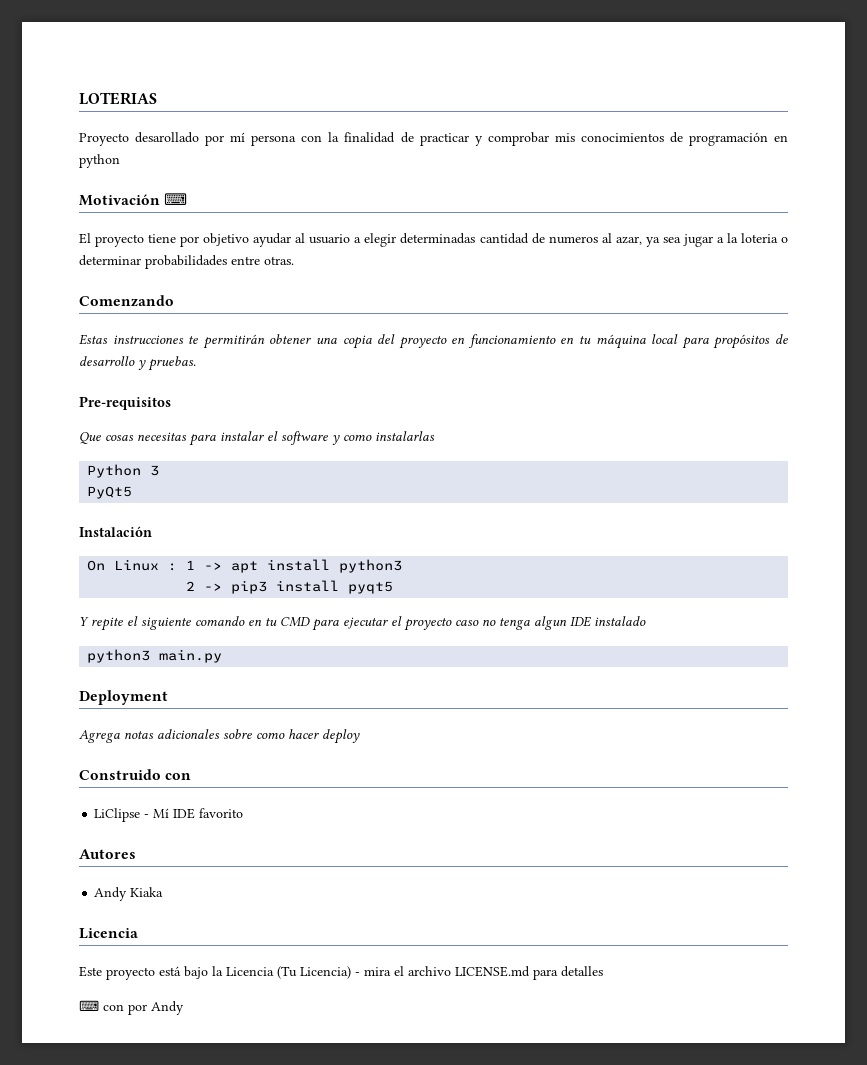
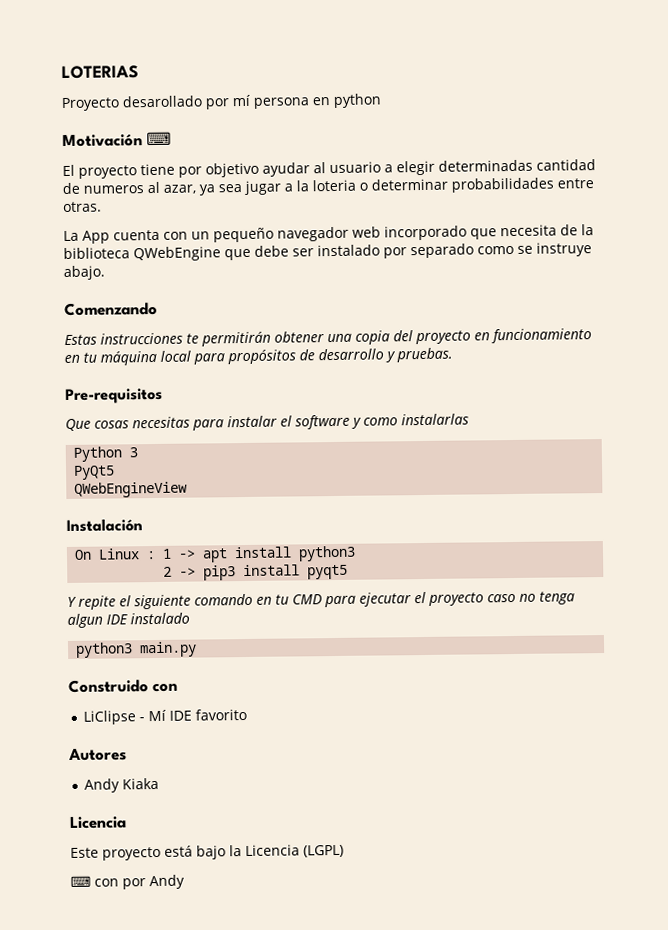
- Proyecto desarollado por mí persona con la finalidad de practicar y comprobar mis conocimientos de programación en python
+ Proyecto desarollado por mí persona en python
+ La App cuenta con un pequeño navegador web incorporado que necesita de la biblioteca QWebEngine que debe ser instalado por separado como se instruye abajo.
+ QWebEngineView
- Deployment
- Agrega notas adicionales sobre como hacer deploy
- Este proyecto está bajo la Licencia (Tu Licencia) - mira el archivo LICENSE.md para detalles
+ Este proyecto está bajo la Licencia (LGPL)

